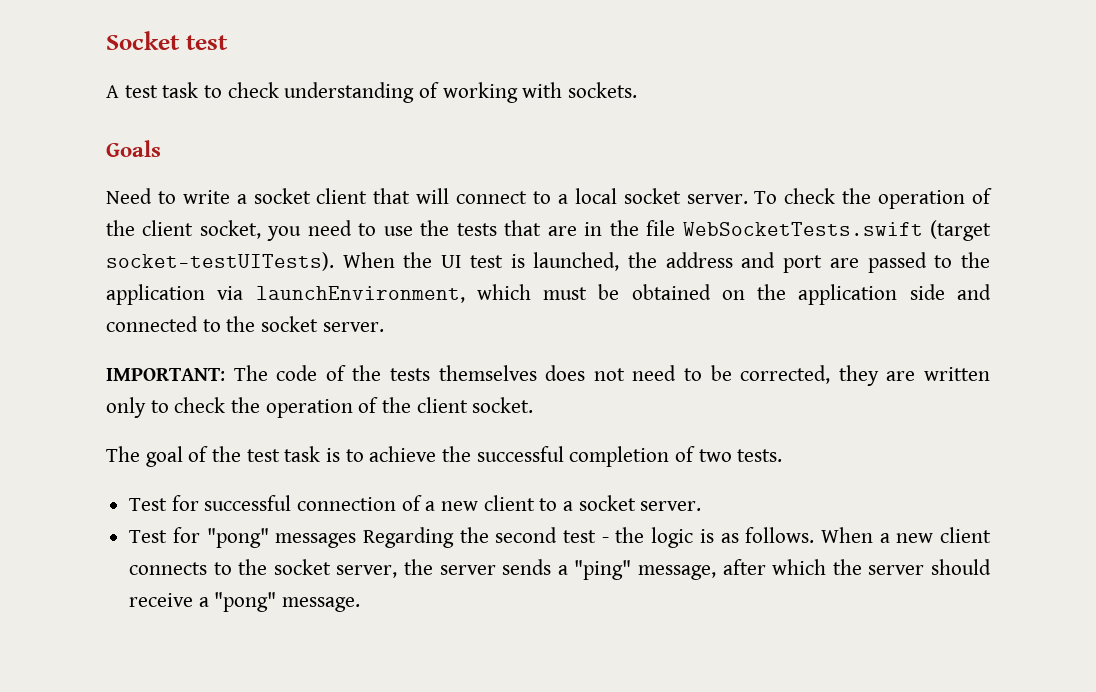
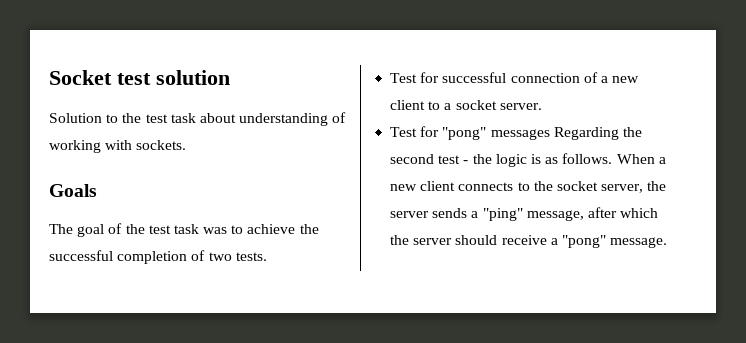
- Socket test
- A test task to check understanding of working with sockets.
+ Socket test solution
+ Solution to the test task about understanding of working with sockets.
- Need to write a socket client that will connect to a local socket server. To check the operation of the client socket, you need to use the tests that are in the file WebSocketTests.swift (target socket-testUITests). When the UI test is launched, the address and port are passed to the application via launchEnvironment, which must be obtained on the application side and connected to the socket server.
- IMPORTANT: The code of the tests themselves does not need to be corrected, they are written only to check the operation of the client socket.
- The goal of the test task is to achieve the successful completion of two tests.
+ The goal of the test task was to achieve the successful completion of two tests.

